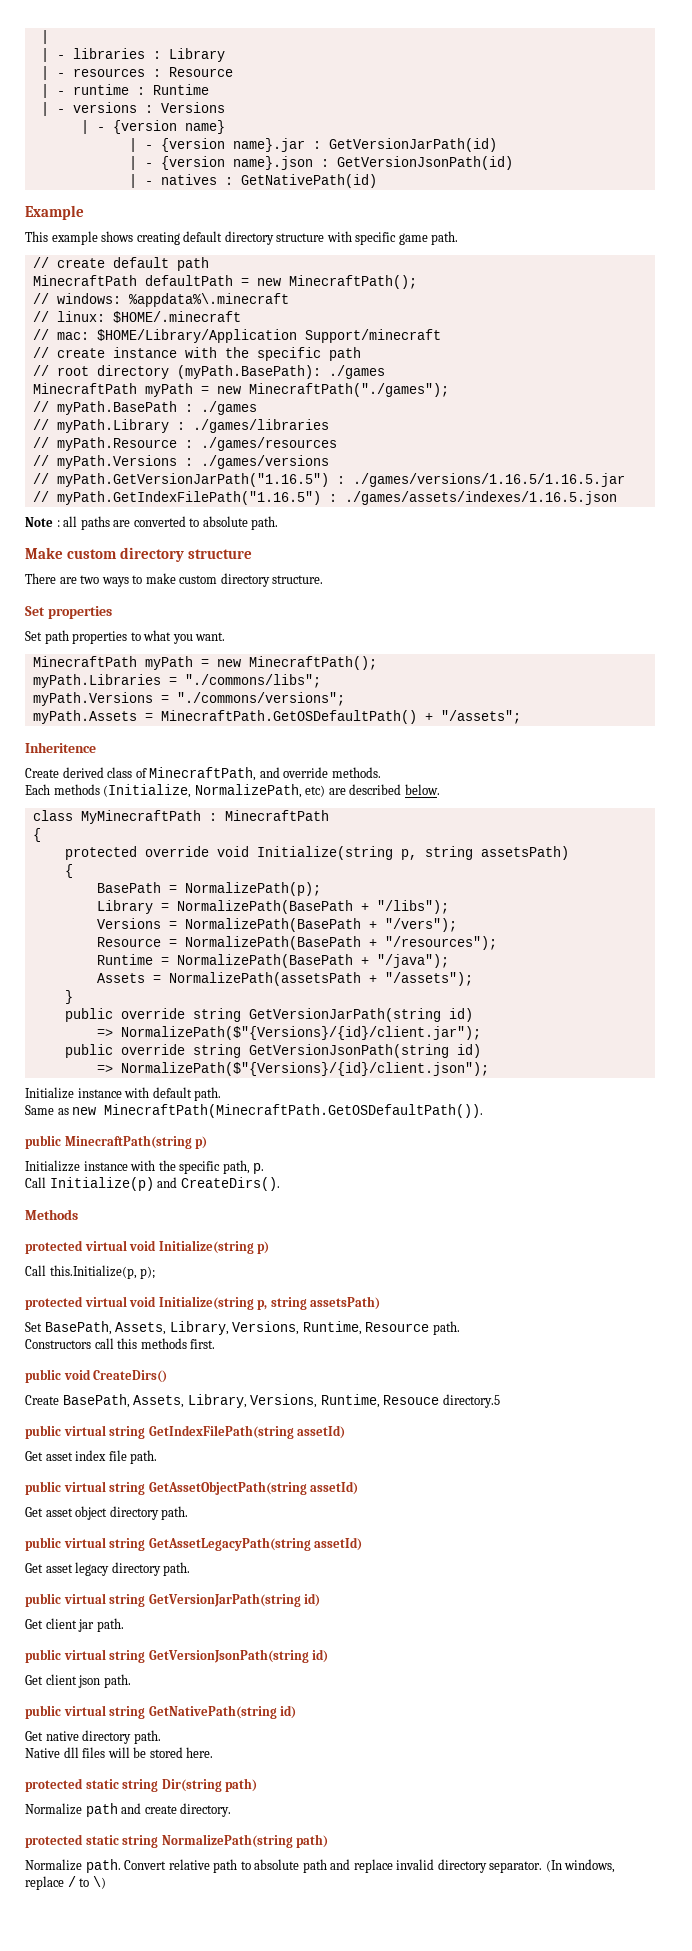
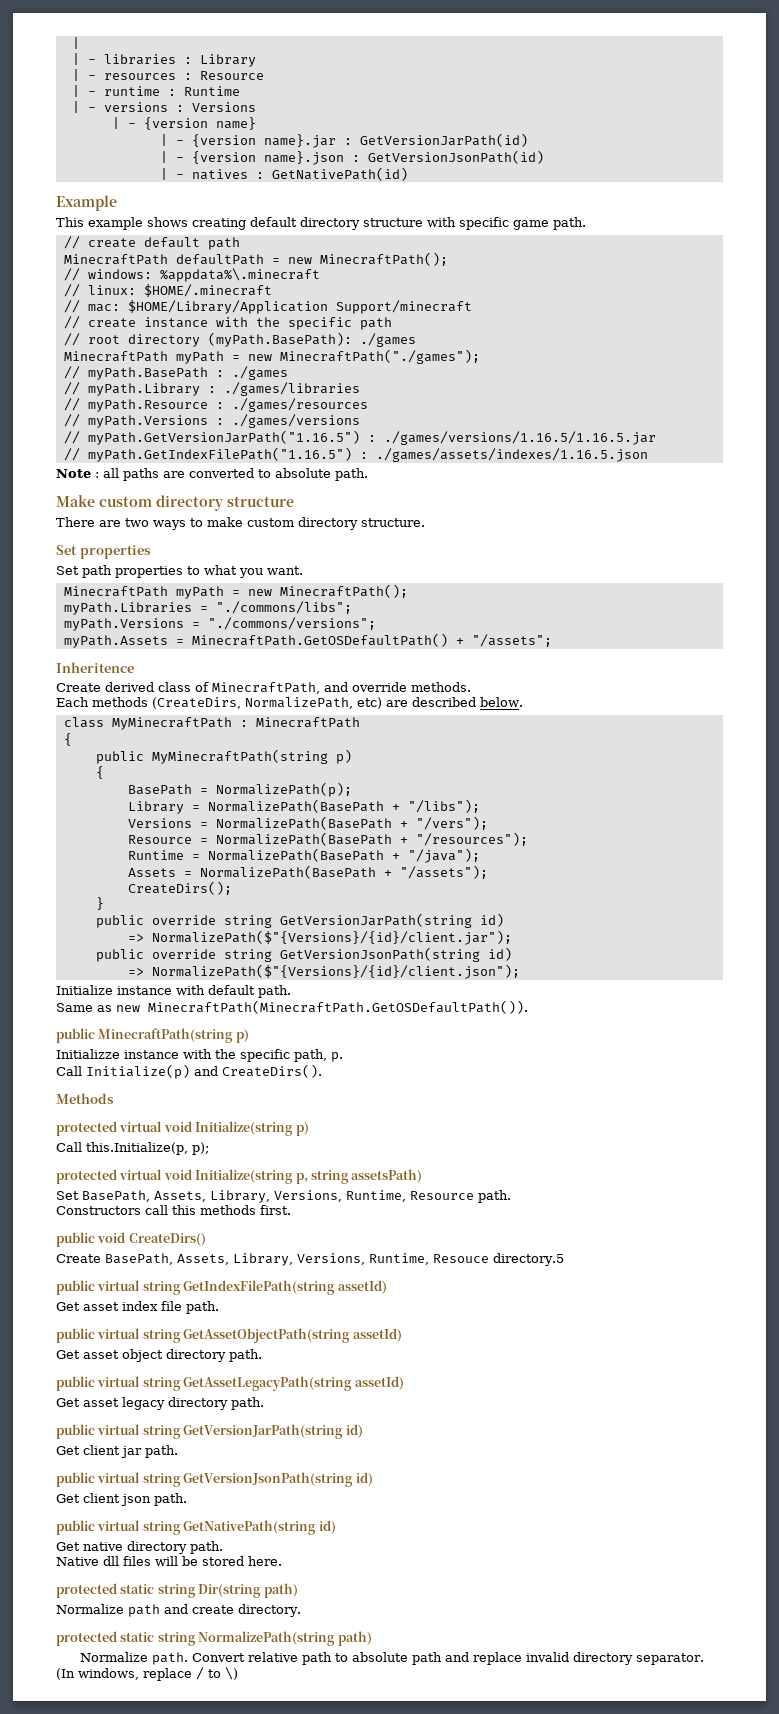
- Each methods (Initialize, NormalizePath, etc) are described below.
+ Each methods (CreateDirs, NormalizePath, etc) are described below.
- protected override void Initialize(string p, string assetsPath)
+ public MyMinecraftPath(string p)
- Assets = NormalizePath(assetsPath + "/assets");
+ Assets = NormalizePath(BasePath + "/assets");
+ CreateDirs();

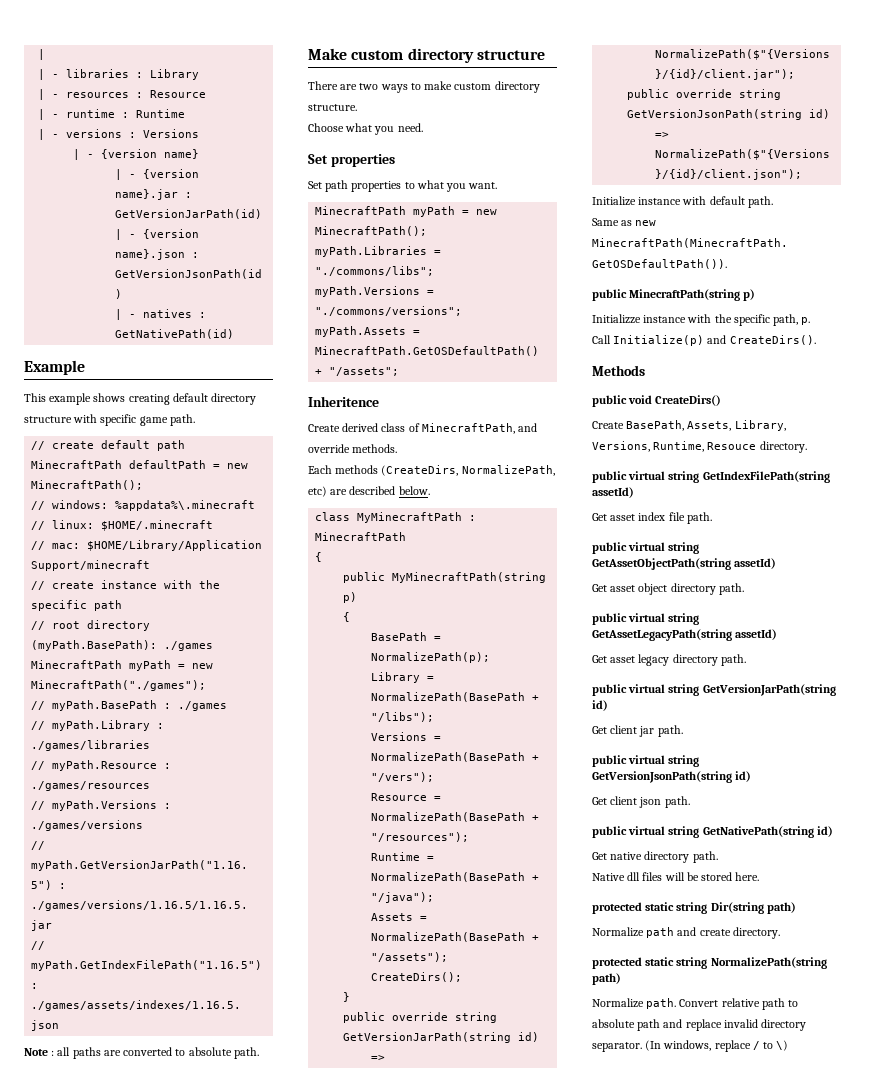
+ Choose what you need.
- protected virtual void Initialize(string p)
- Call this.Initialize(p, p);
- protected virtual void Initialize(string p, string assetsPath)
- Set BasePath, Assets, Library, Versions, Runtime, Resource path.
- Constructors call this methods first.
- Create BasePath, Assets, Library, Versions, Runtime, Resouce directory.5
+ Create BasePath, Assets, Library, Versions, Runtime, Resouce directory.

